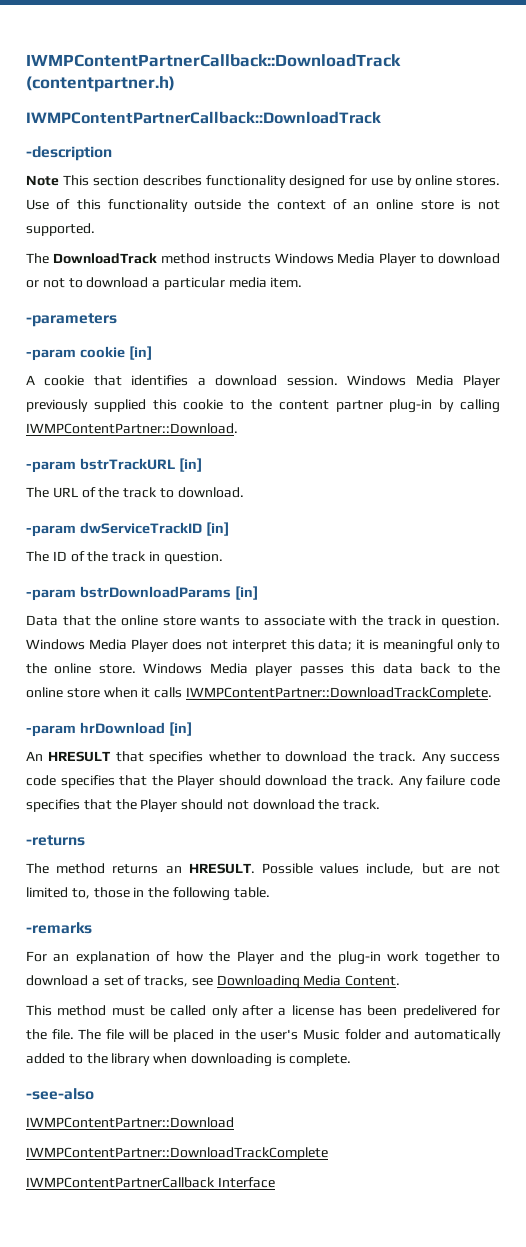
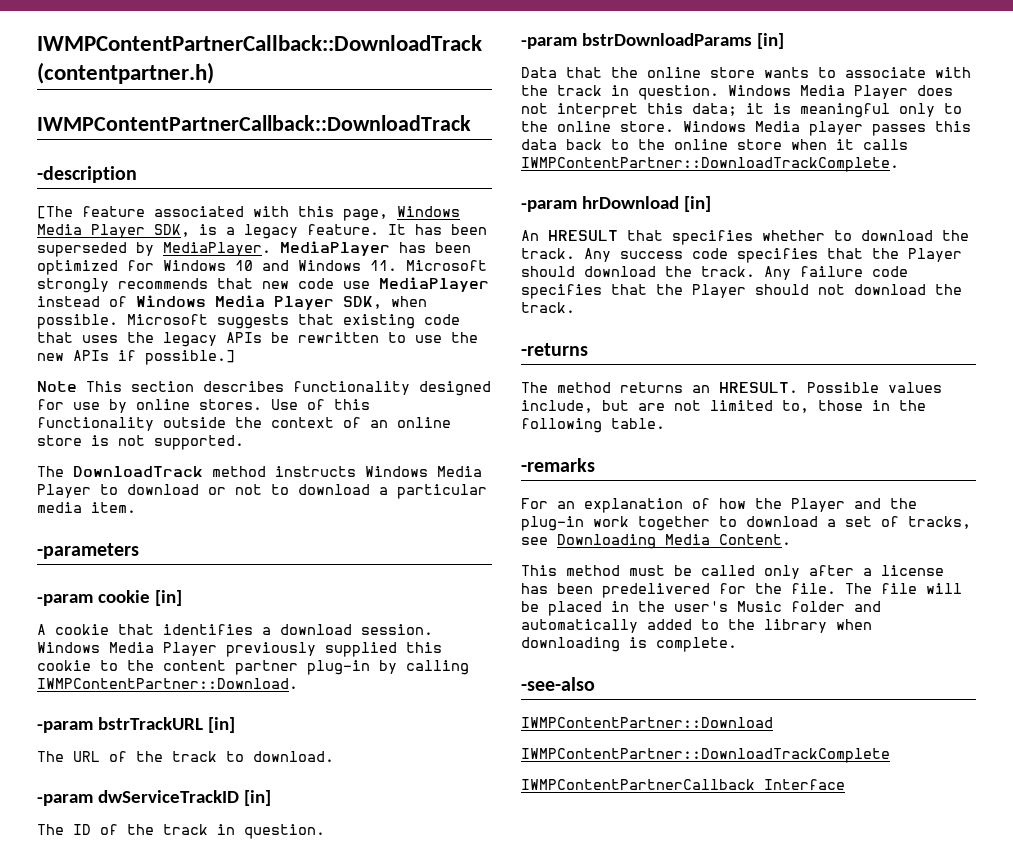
+ [The feature associated with this page, Windows Media Player SDK, is a legacy feature. It has been superseded by MediaPlayer. MediaPlayer has been optimized for Windows 10 and Windows 11. Microsoft strongly recommends that new code use MediaPlayer instead of Windows Media Player SDK, when possible. Microsoft suggests that existing code that uses the legacy APIs be rewritten to use the new APIs if possible.]

